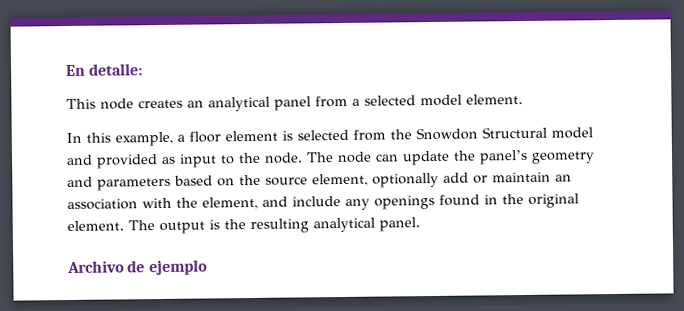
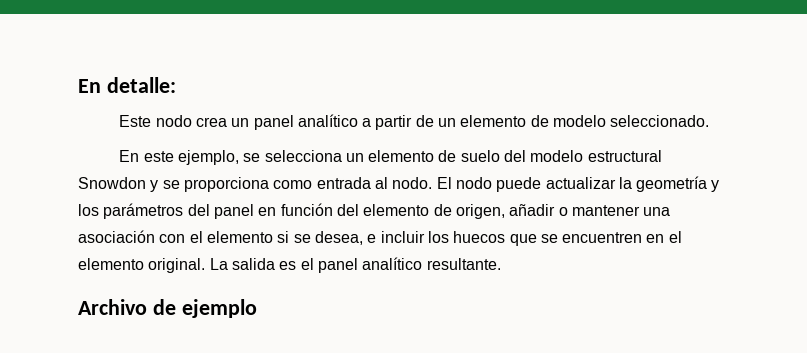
- This node creates an analytical panel from a selected model element.
- In this example, a floor element is selected from the Snowdon Structural model and provided as input to the node. The node can update the panel’s geometry and parameters based on the source element, optionally add or maintain an association with the element, and include any openings found in the original element. The output is the resulting analytical panel.
+ Este nodo crea un panel analítico a partir de un elemento de modelo seleccionado.
+ En este ejemplo, se selecciona un elemento de suelo del modelo estructural Snowdon y se proporciona como entrada al nodo. El nodo puede actualizar la geometría y los parámetros del panel en función del elemento de origen, añadir o mantener una asociación con el elemento si se desea, e incluir los huecos que se encuentren en el elemento original. La salida es el panel analítico resultante.

